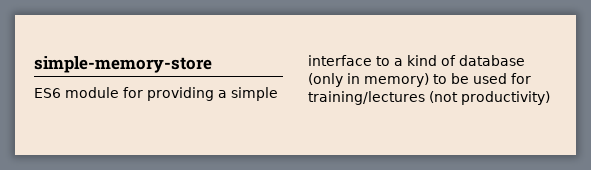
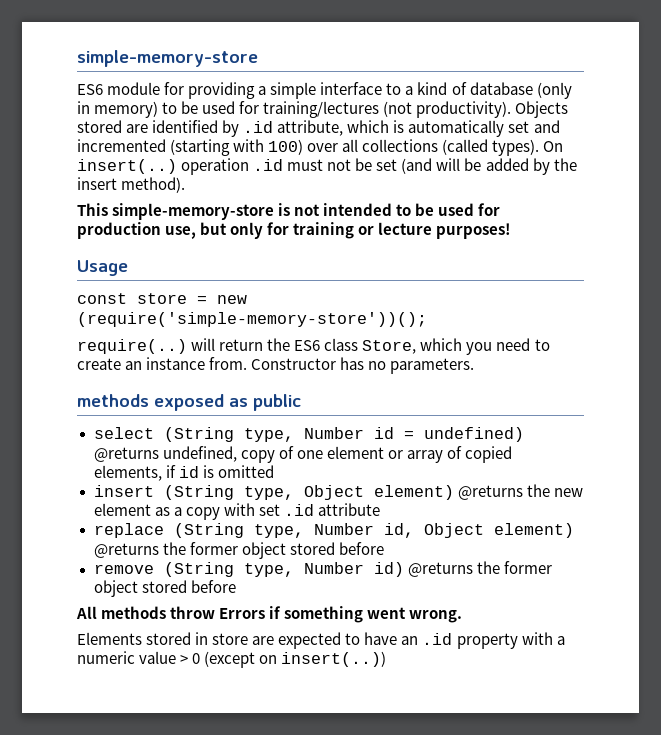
- ES6 module for providing a simple interface to a kind of database (only in memory) to be used for training/lectures (not productivity)
+ ES6 module for providing a simple interface to a kind of database (only in memory) to be used for training/lectures (not productivity). Objects stored are identified by .id attribute, which is automatically set and incremented (starting with 100) over all collections (called types). On insert(..) operation .id must not be set (and will be added by the insert method).
+ This simple-memory-store is not intended to be used for production use, but only for training or lecture purposes!
+ Usage
+ const store = new (require('simple-memory-store'))();
+ require(..) will return the ES6 class Store, which you need to create an instance from. Constructor has no parameters.
+ methods exposed as public
+ select (String type, Number id = undefined) @returns undefined, copy of one element or array of copied elements, if id is omitted
+ insert (String type, Object element) @returns the new element as a copy with set .id attribute
+ replace (String type, Number id, Object element) @returns the former object stored before
+ remove (String type, Number id) @returns the former object stored before
+ All methods throw Errors if something went wrong.
+ Elements stored in store are expected to have an .id property with a numeric value > 0 (except on insert(..))

